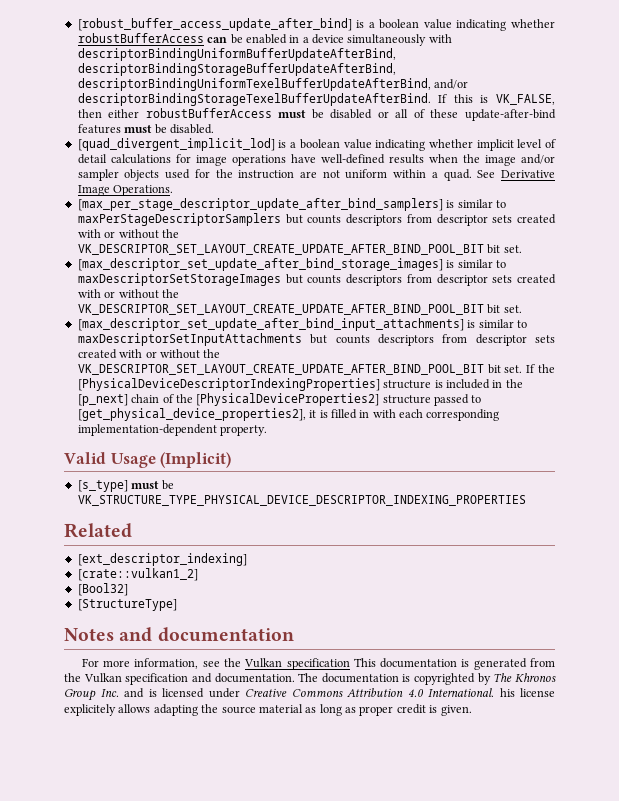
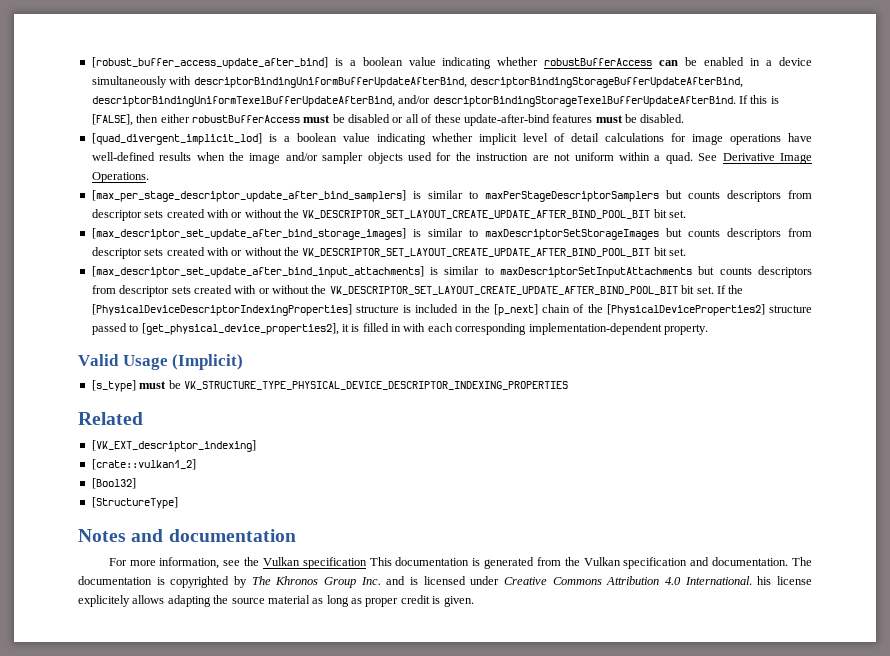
- If this is VK_FALSE, then either robustBufferAccess must be disabled or all of these update-after-bind features must be disabled.
+ If this is [FALSE], then either robustBufferAccess must be disabled or all of these update-after-bind features must be disabled.
- [ext_descriptor_indexing]
+ [VK_EXT_descriptor_indexing]

